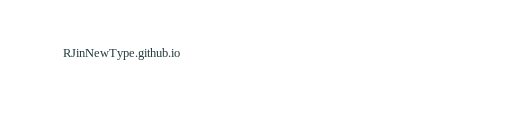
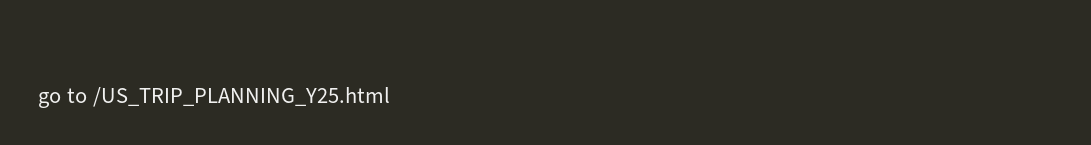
- RJinNewType.github.io
+ go to /US_TRIP_PLANNING_Y25.html

